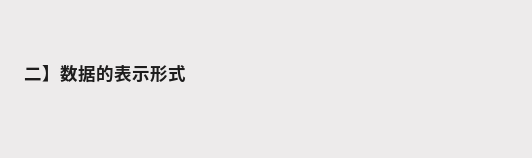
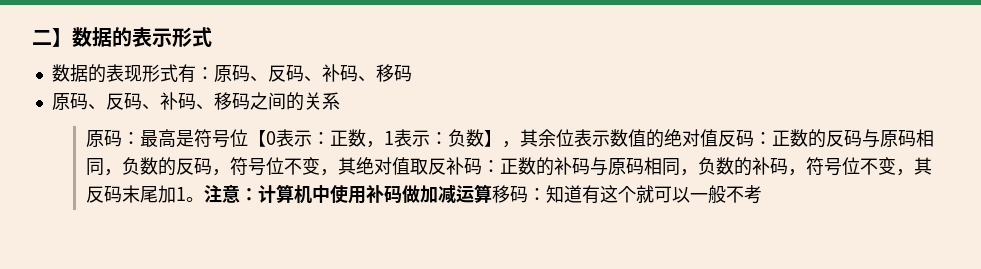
+ 数据的表现形式有：原码、反码、补码、移码
+ 原码、反码、补码、移码之间的关系
+ 原码：最高是符号位【0表示：正数，1表示：负数】，其余位表示数值的绝对值反码：正数的反码与原码相同，负数的反码，符号位不变，其绝对值取反补码：正数的补码与原码相同，负数的补码，符号位不变，其反码末尾加1。注意：计算机中使用补码做加减运算移码：知道有这个就可以一般不考

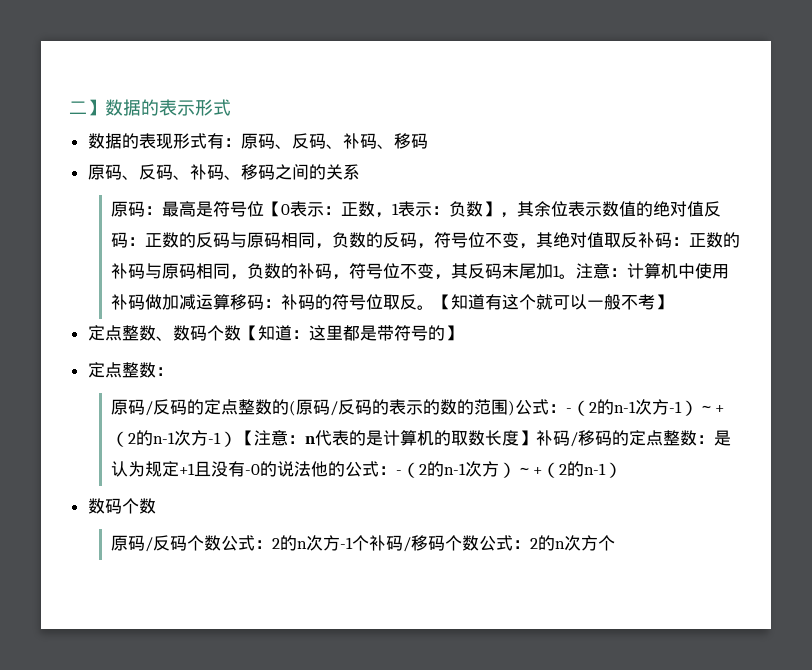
- 注意：计算机中使用补码做加减运算移码：知道有这个就可以一般不考
+ 注意：计算机中使用补码做加减运算移码：补码的符号位取反。【知道有这个就可以一般不考】
+ 定点整数、数码个数【知道：这里都是带符号的】
+ 定点整数：
+ 原码/反码的定点整数的(原码/反码的表示的数的范围)公式：-（2的n-1次方-1）～+（2的n-1次方-1）【注意：n代表的是计算机的取数长度】补码/移码的定点整数：是认为规定+1且没有-0的说法他的公式：-（2的n-1次方）～+（2的n-1）
+ 数码个数
+ 原码/反码个数公式：2的n次方-1个补码/移码个数公式：2的n次方个

